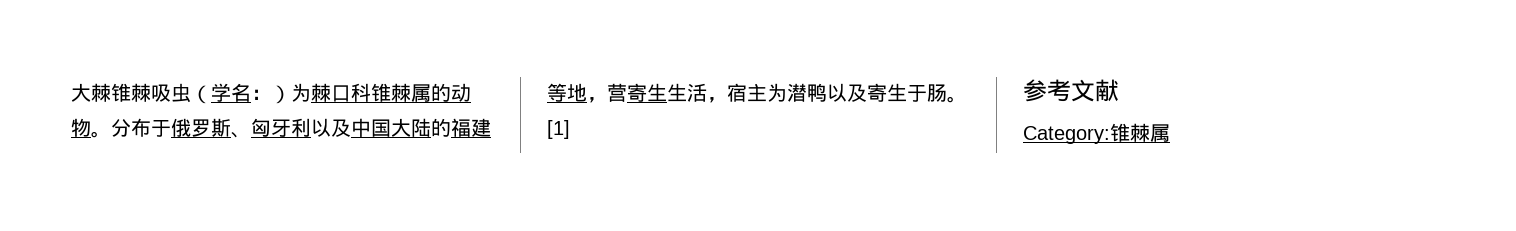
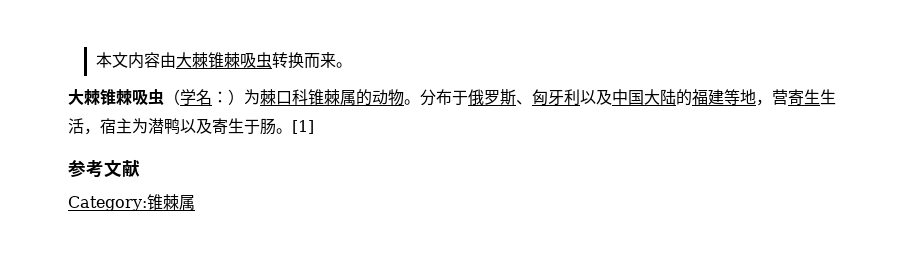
+ 本文内容由大棘锥棘吸虫转换而来。

